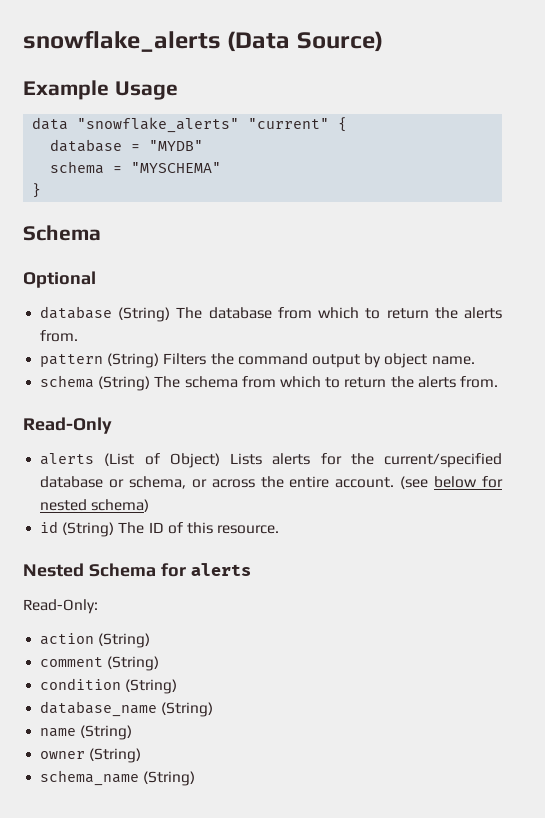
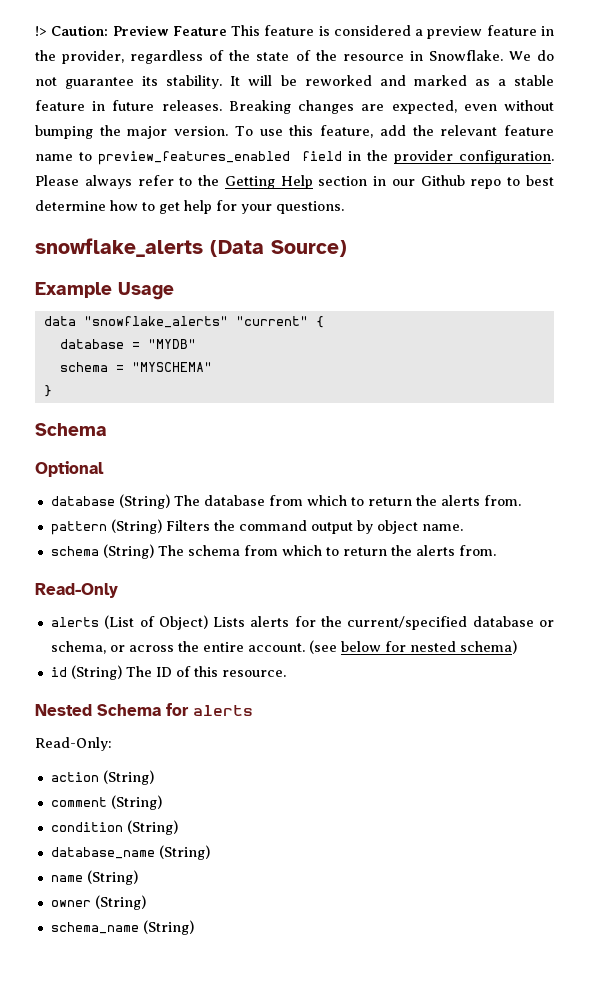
+ !> Caution: Preview Feature This feature is considered a preview feature in the provider, regardless of the state of the resource in Snowflake. We do not guarantee its stability. It will be reworked and marked as a stable feature in future releases. Breaking changes are expected, even without bumping the major version. To use this feature, add the relevant feature name to preview_features_enabled field in the provider configuration. Please always refer to the Getting Help section in our Github repo to best determine how to get help for your questions.

